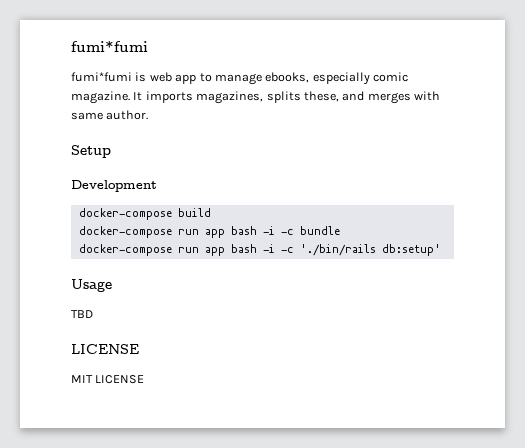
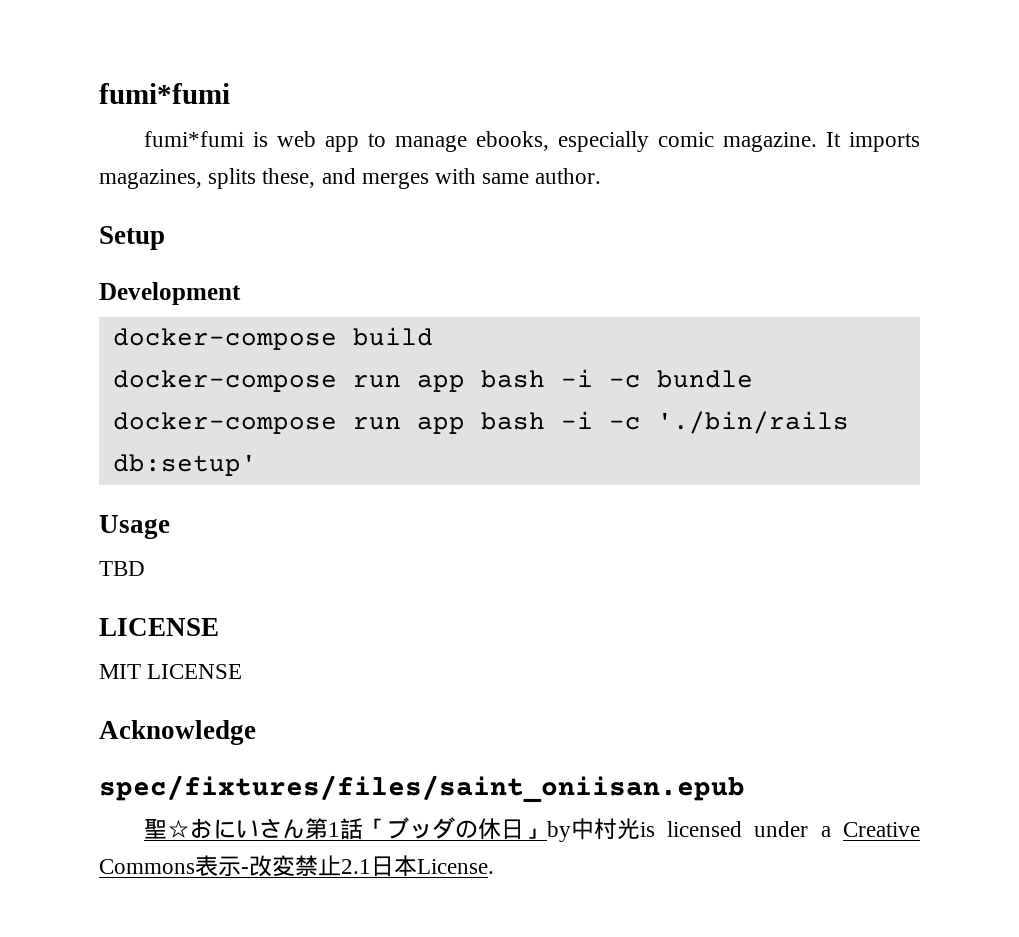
+ Acknowledge
+ spec/fixtures/files/saint_oniisan.epub
+ 聖☆おにいさん第1話「ブッダの休日」by中村光is licensed under a Creative Commons表示-改変禁止2.1日本License.

